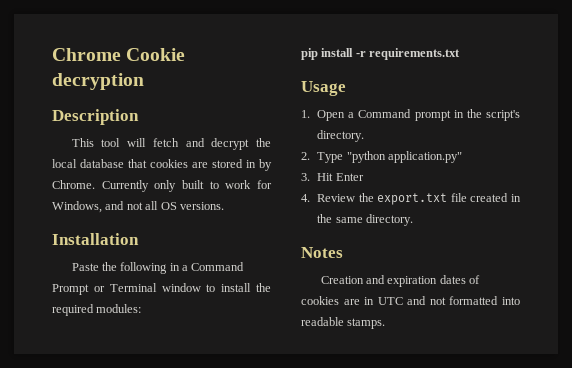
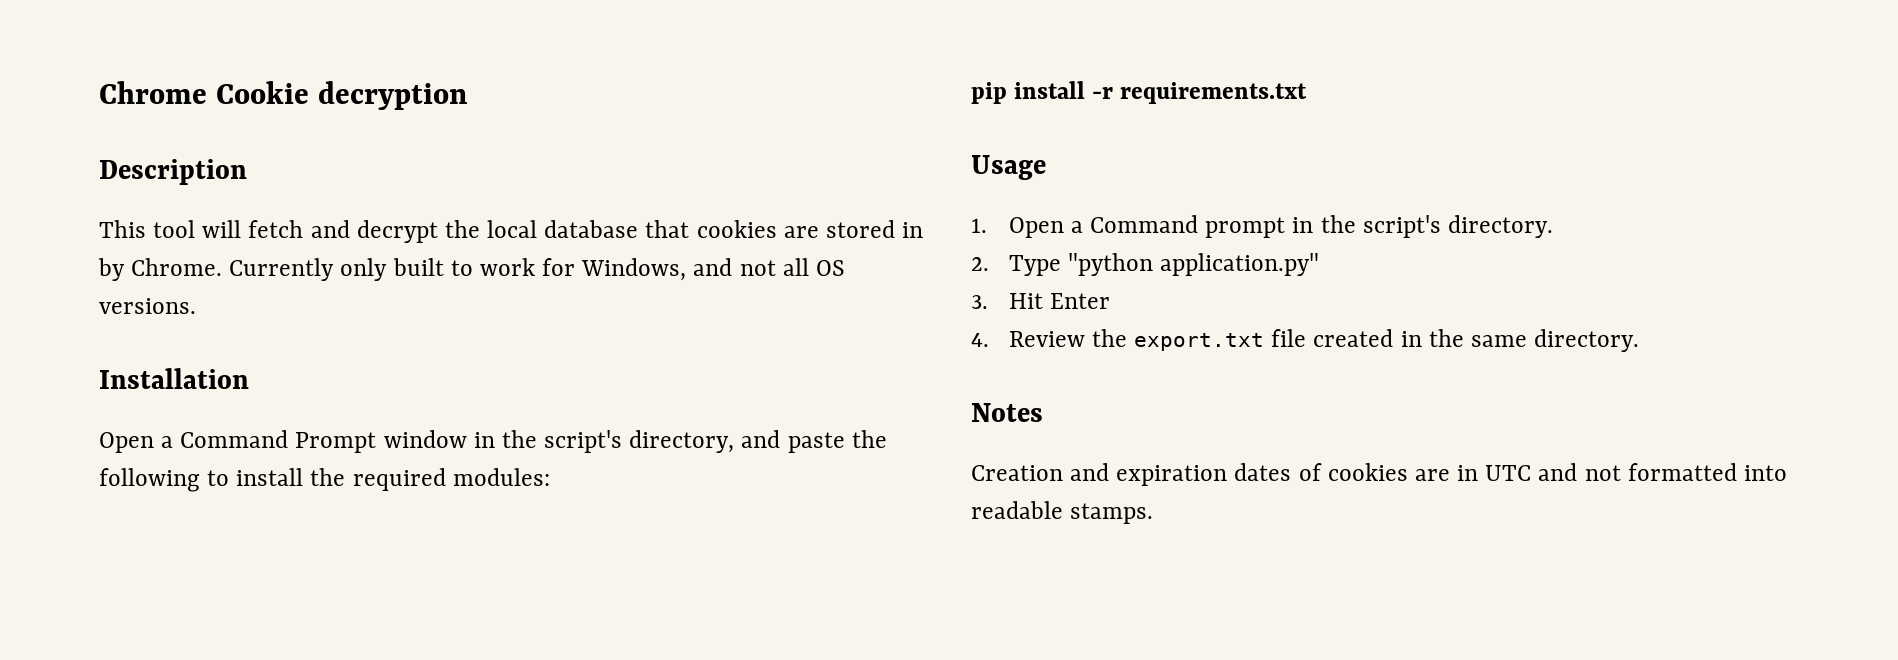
- Paste the following in a Command Prompt or Terminal window to install the required modules:
+ Open a Command Prompt window in the script's directory, and paste the following to install the required modules:

